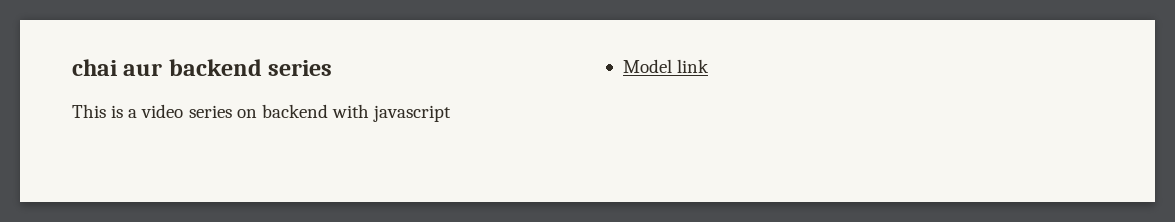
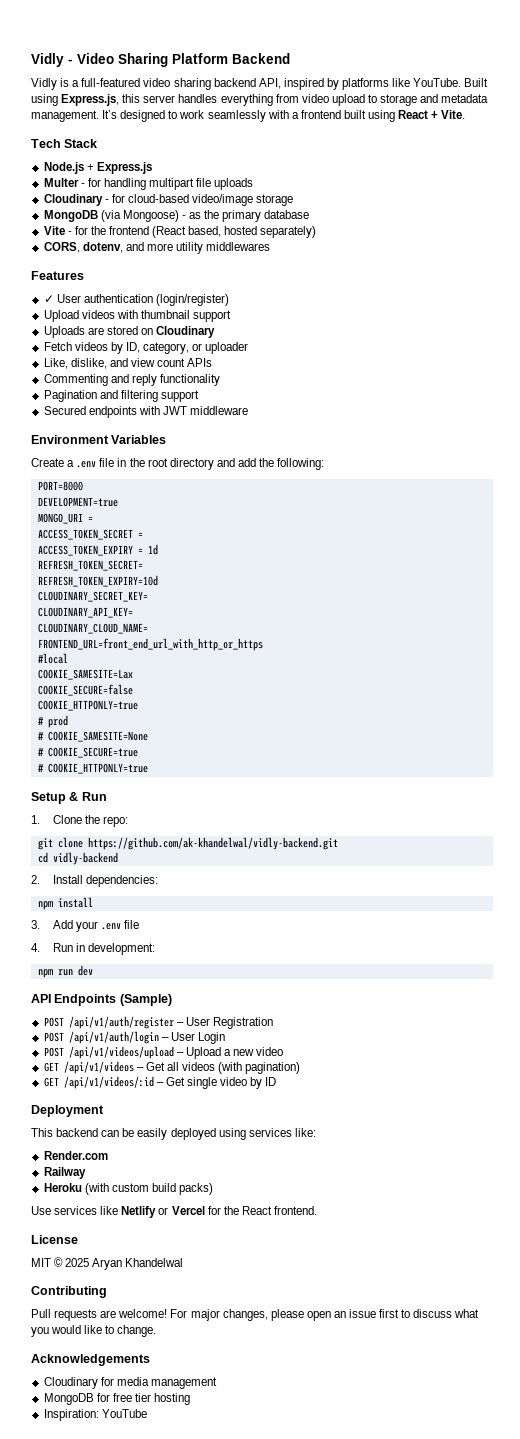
- chai aur backend series
- This is a video series on backend with javascript
- Model link
+ Vidly - Video Sharing Platform Backend
+ Vidly is a full-featured video sharing backend API, inspired by platforms like YouTube. Built using Express.js, this server handles everything from video upload to storage and metadata management. It’s designed to work seamlessly with a frontend built using React + Vite.
+ Tech Stack
+ Node.js + Express.js
+ Multer - for handling multipart file uploads
+ Cloudinary - for cloud-based video/image storage
+ MongoDB (via Mongoose) - as the primary database
+ Vite - for the frontend (React based, hosted separately)
+ CORS, dotenv, and more utility middlewares
+ Features
+ ✓ User authentication (login/register)
+ Upload videos with thumbnail support
+ Uploads are stored on Cloudinary
+ Fetch videos by ID, category, or uploader
+ Like, dislike, and view count APIs
+ Commenting and reply functionality
+ Pagination and filtering support
+ Secured endpoints with JWT middleware
+ Environment Variables
+ Create a .env file in the root directory and add the following:
+ PORT=8000
+ DEVELOPMENT=true
+ MONGO_URI =
+ ACCESS_TOKEN_SECRET =
+ ACCESS_TOKEN_EXPIRY = 1d
+ REFRESH_TOKEN_SECRET=
+ REFRESH_TOKEN_EXPIRY=10d
+ CLOUDINARY_SECRET_KEY=
+ CLOUDINARY_API_KEY=
+ CLOUDINARY_CLOUD_NAME=
+ FRONTEND_URL=front_end_url_with_http_or_https
+ #local
+ COOKIE_SAMESITE=Lax
+ COOKIE_SECURE=false
+ COOKIE_HTTPONLY=true
+ # prod
+ # COOKIE_SAMESITE=None
+ # COOKIE_SECURE=true
+ # COOKIE_HTTPONLY=true
+ Setup & Run
+ 1. Clone the repo:
+ git clone https://github.com/ak-khandelwal/vidly-backend.git
+ cd vidly-backend
+ 2. Install dependencies:
+ npm install
+ 3. Add your .env file
+ 4. Run in development:
+ npm run dev
+ API Endpoints (Sample)
+ POST /api/v1/auth/register – User Registration
+ POST /api/v1/auth/login – User Login
+ POST /api/v1/videos/upload – Upload a new video
+ GET /api/v1/videos – Get all videos (with pagination)
+ GET /api/v1/videos/:id – Get single video by ID
+ Deployment
+ This backend can be easily deployed using services like:
+ Render.com
+ Railway
+ Heroku (with custom build packs)
+ Use services like Netlify or Vercel for the React frontend.
+ License
+ MIT © 2025 Aryan Khandelwal
+ Contributing
+ Pull requests are welcome! For major changes, please open an issue first to discuss what you would like to change.
+ Acknowledgements
+ Cloudinary for media management
+ MongoDB for free tier hosting
+ Inspiration: YouTube

